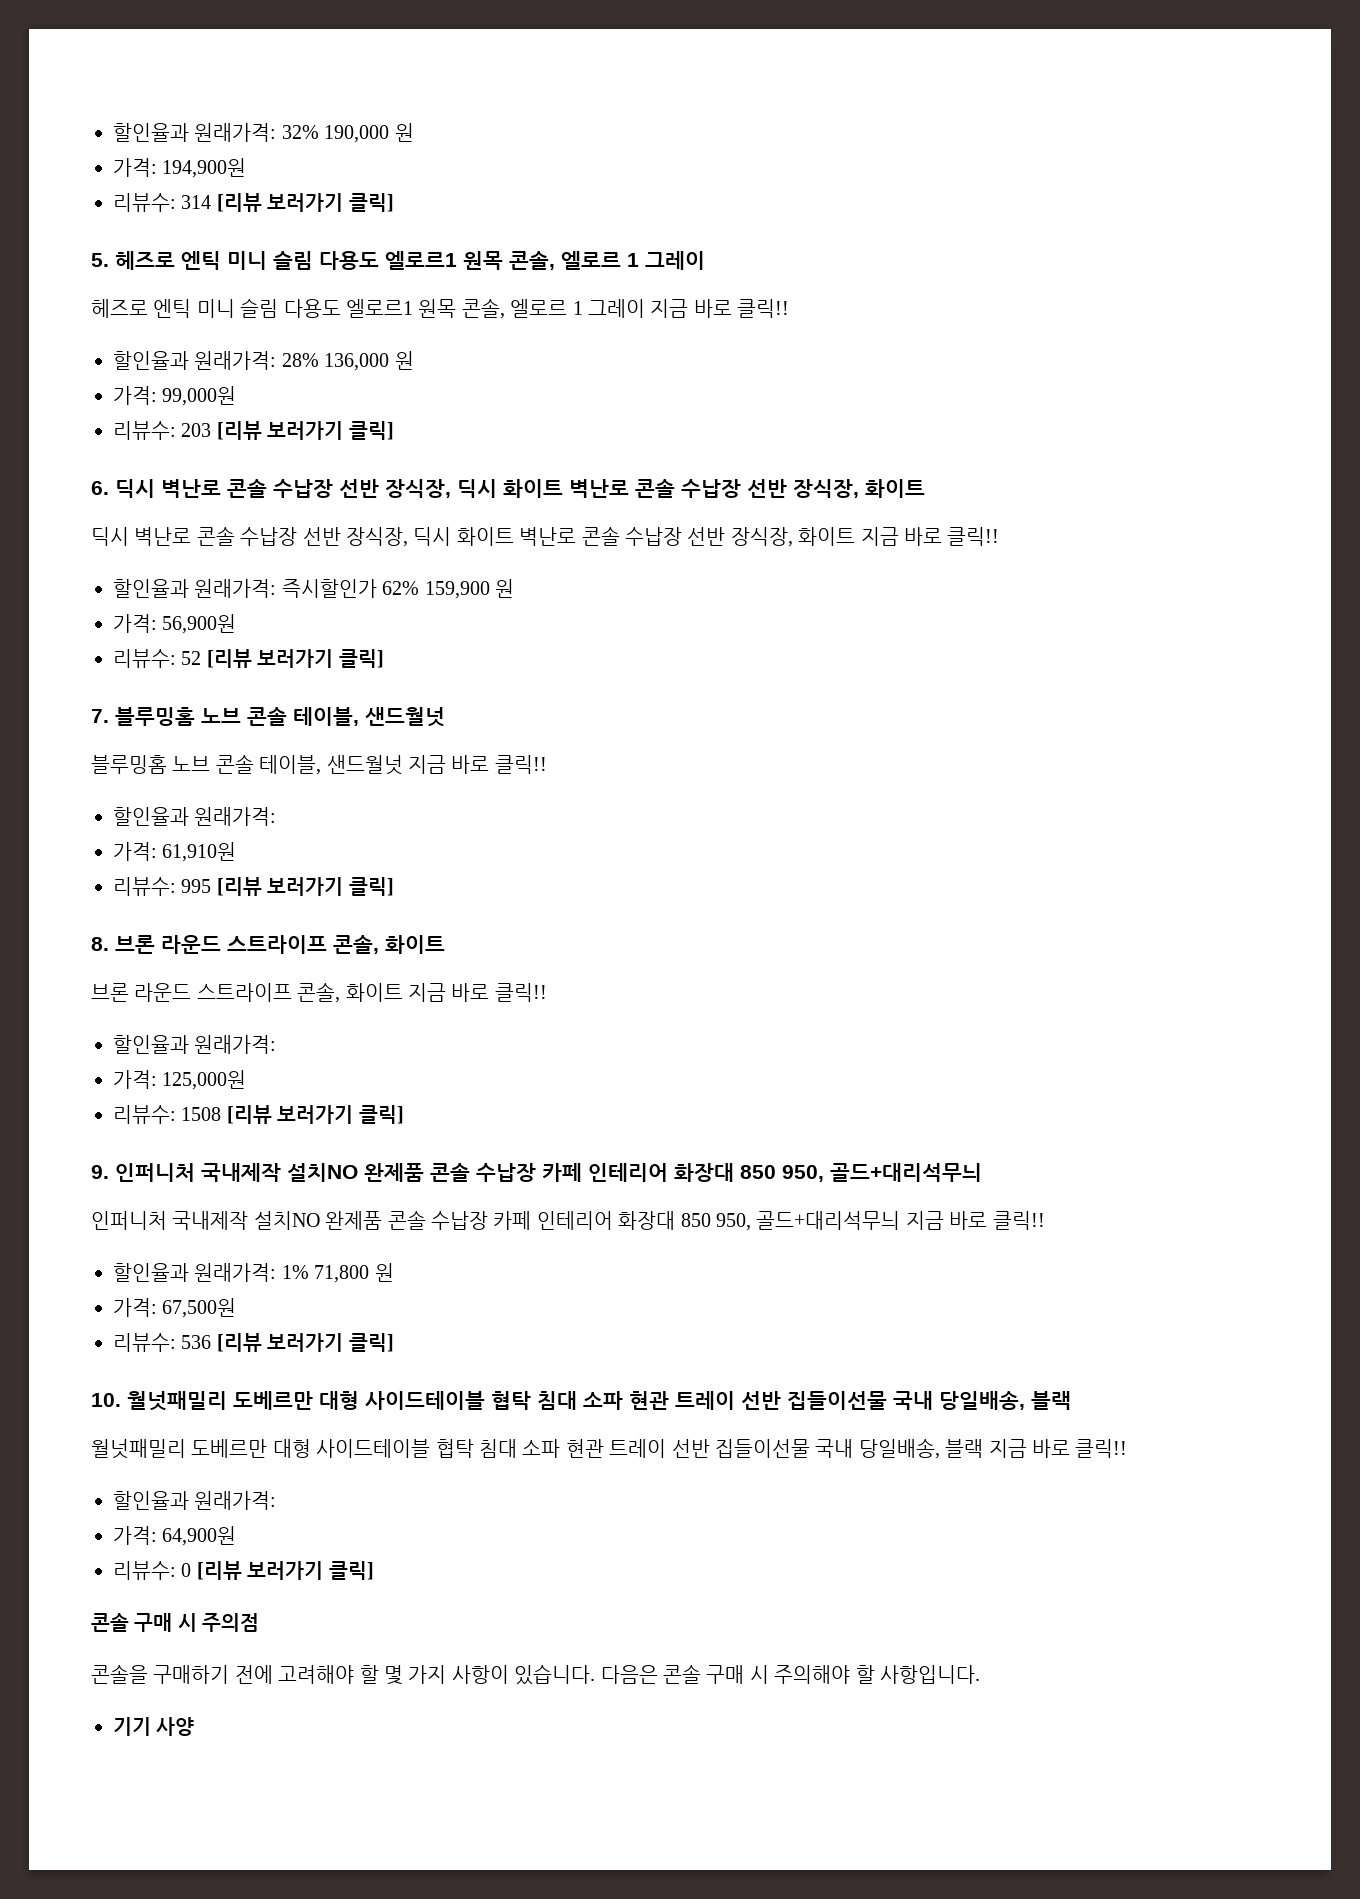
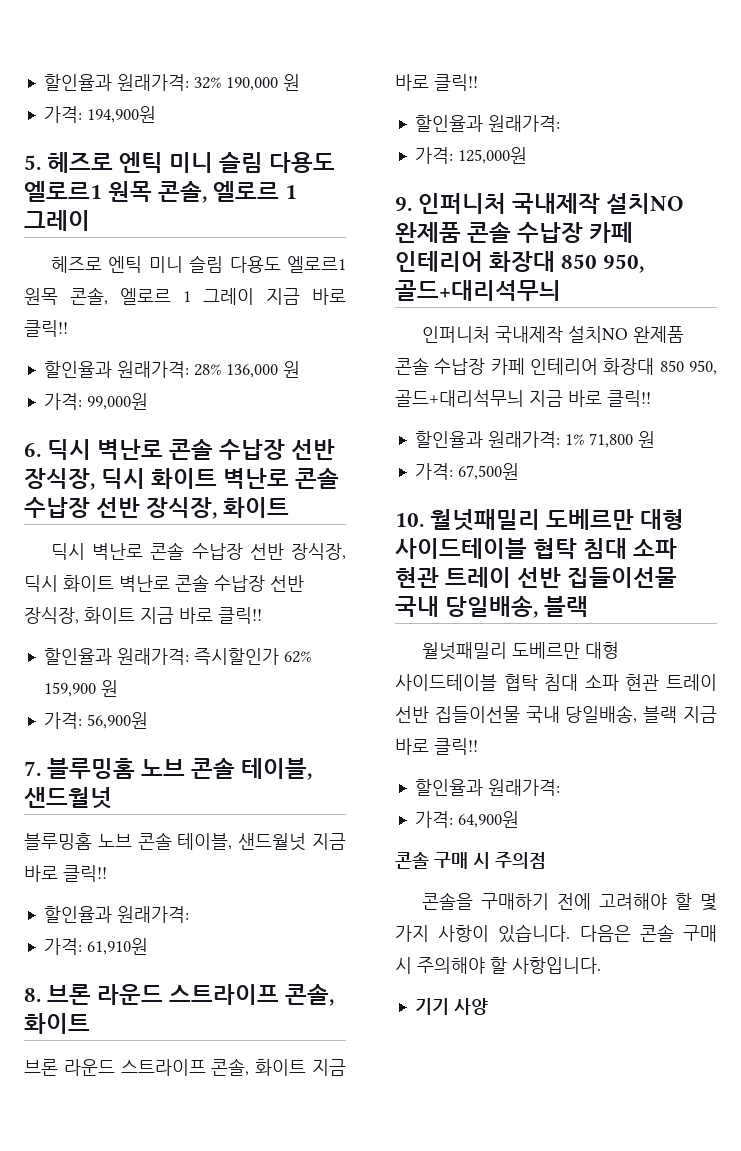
- 리뷰수: 314 [리뷰 보러가기 클릭]
- 리뷰수: 203 [리뷰 보러가기 클릭]
- 리뷰수: 52 [리뷰 보러가기 클릭]
- 리뷰수: 995 [리뷰 보러가기 클릭]
- 리뷰수: 1508 [리뷰 보러가기 클릭]
- 리뷰수: 536 [리뷰 보러가기 클릭]
- 리뷰수: 0 [리뷰 보러가기 클릭]

